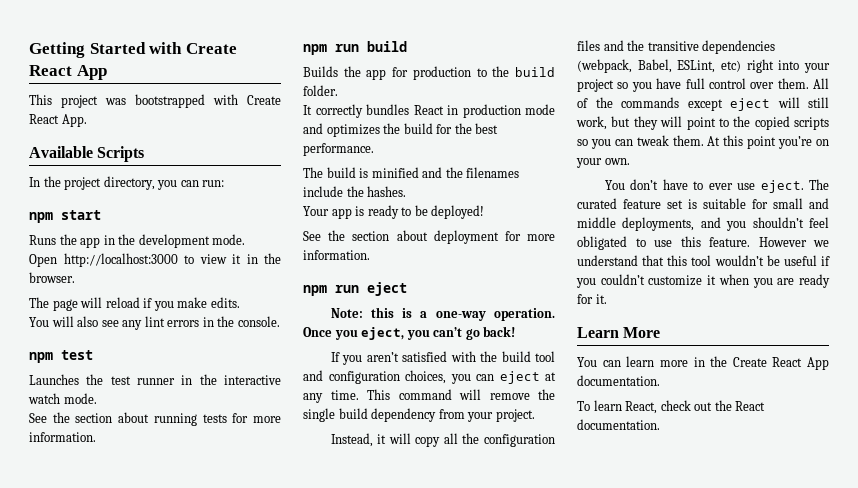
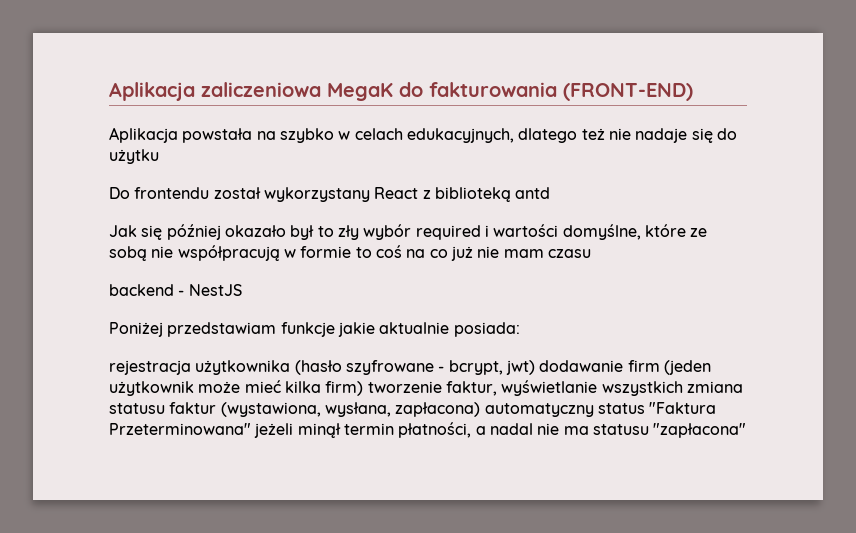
- Getting Started with Create React App
- This project was bootstrapped with Create React App.
- Available Scripts
- In the project directory, you can run:
- npm start
- Runs the app in the development mode.
- Open http://localhost:3000 to view it in the browser.
- The page will reload if you make edits.
- You will also see any lint errors in the console.
- npm test
- Launches the test runner in the interactive watch mode.
- See the section about running tests for more information.
- npm run build
- Builds the app for production to the build folder.
- It correctly bundles React in production mode and optimizes the build for the best performance.
- The build is minified and the filenames include the hashes.
- Your app is ready to be deployed!
- See the section about deployment for more information.
- npm run eject
- Note: this is a one-way operation. Once you eject, you can’t go back!
- If you aren’t satisfied with the build tool and configuration choices, you can eject at any time. This command will remove the single build dependency from your project.
- Instead, it will copy all the configuration files and the transitive dependencies (webpack, Babel, ESLint, etc) right into your project so you have full control over them. All of the commands except eject will still work, but they will point to the copied scripts so you can tweak them. At this point you’re on your own.
- You don’t have to ever use eject. The curated feature set is suitable for small and middle deployments, and you shouldn’t feel obligated to use this feature. However we understand that this tool wouldn’t be useful if you couldn’t customize it when you are ready for it.
- Learn More
- You can learn more in the Create React App documentation.
- To learn React, check out the React documentation.
+ Aplikacja zaliczeniowa MegaK do fakturowania (FRONT-END)
+ Aplikacja powstała na szybko w celach edukacyjnych, dlatego też nie nadaje się do użytku
+ Do frontendu został wykorzystany React z biblioteką antd
+ Jak się później okazało był to zły wybór required i wartości domyślne, które ze sobą nie współpracują w formie to coś na co już nie mam czasu
+ backend - NestJS
+ Poniżej przedstawiam funkcje jakie aktualnie posiada:
+ rejestracja użytkownika (hasło szyfrowane - bcrypt, jwt) dodawanie firm (jeden użytkownik może mieć kilka firm) tworzenie faktur, wyświetlanie wszystkich zmiana statusu faktur (wystawiona, wysłana, zapłacona) automatyczny status "Faktura Przeterminowana" jeżeli minął termin płatności, a nadal nie ma statusu "zapłacona"

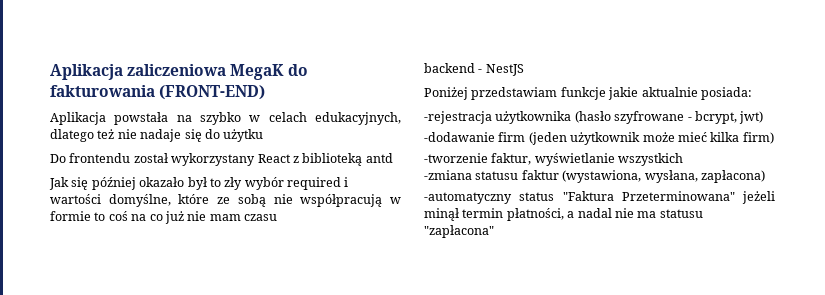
- rejestracja użytkownika (hasło szyfrowane - bcrypt, jwt) dodawanie firm (jeden użytkownik może mieć kilka firm) tworzenie faktur, wyświetlanie wszystkich zmiana statusu faktur (wystawiona, wysłana, zapłacona) automatyczny status "Faktura Przeterminowana" jeżeli minął termin płatności, a nadal nie ma statusu "zapłacona"
+ -rejestracja użytkownika (hasło szyfrowane - bcrypt, jwt)
+ -dodawanie firm (jeden użytkownik może mieć kilka firm)
+ -tworzenie faktur, wyświetlanie wszystkich
+ -zmiana statusu faktur (wystawiona, wysłana, zapłacona)
+ -automatyczny status "Faktura Przeterminowana" jeżeli minął termin płatności, a nadal nie ma statusu "zapłacona"

